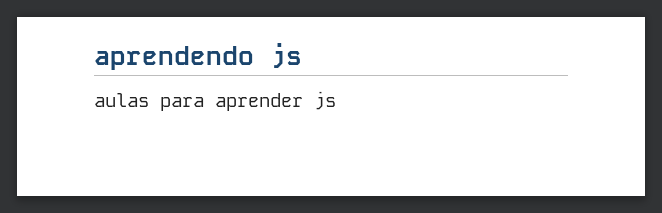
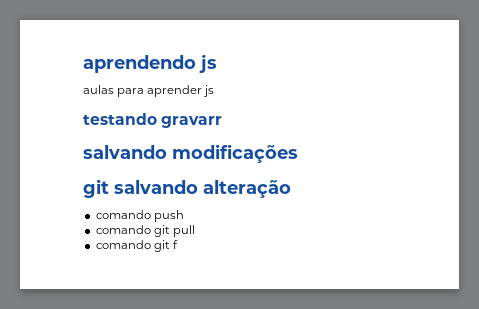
+ testando gravarr
+ salvando modificações
+ git salvando alteração
+ comando push
+ comando git pull
+ comando git f

